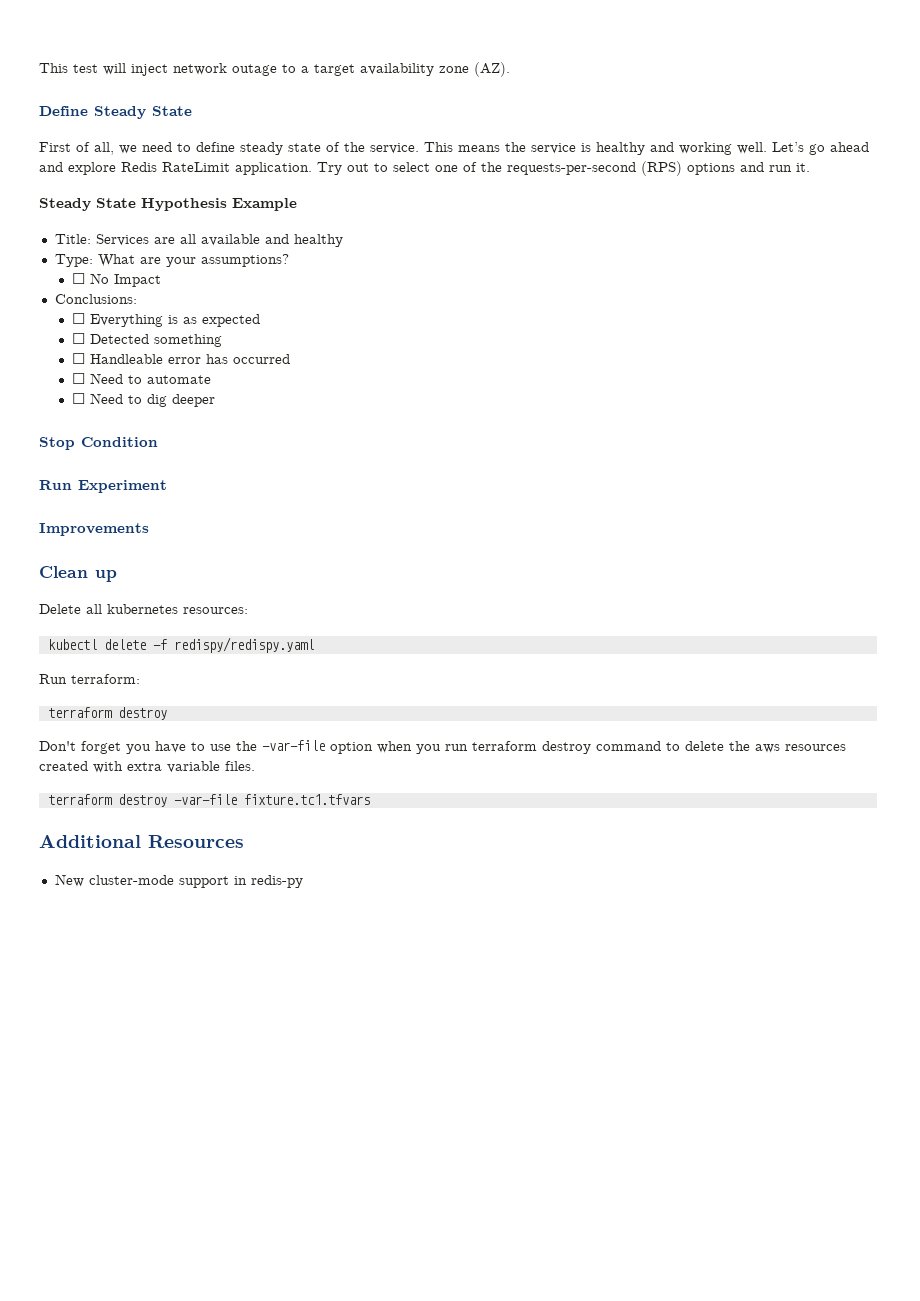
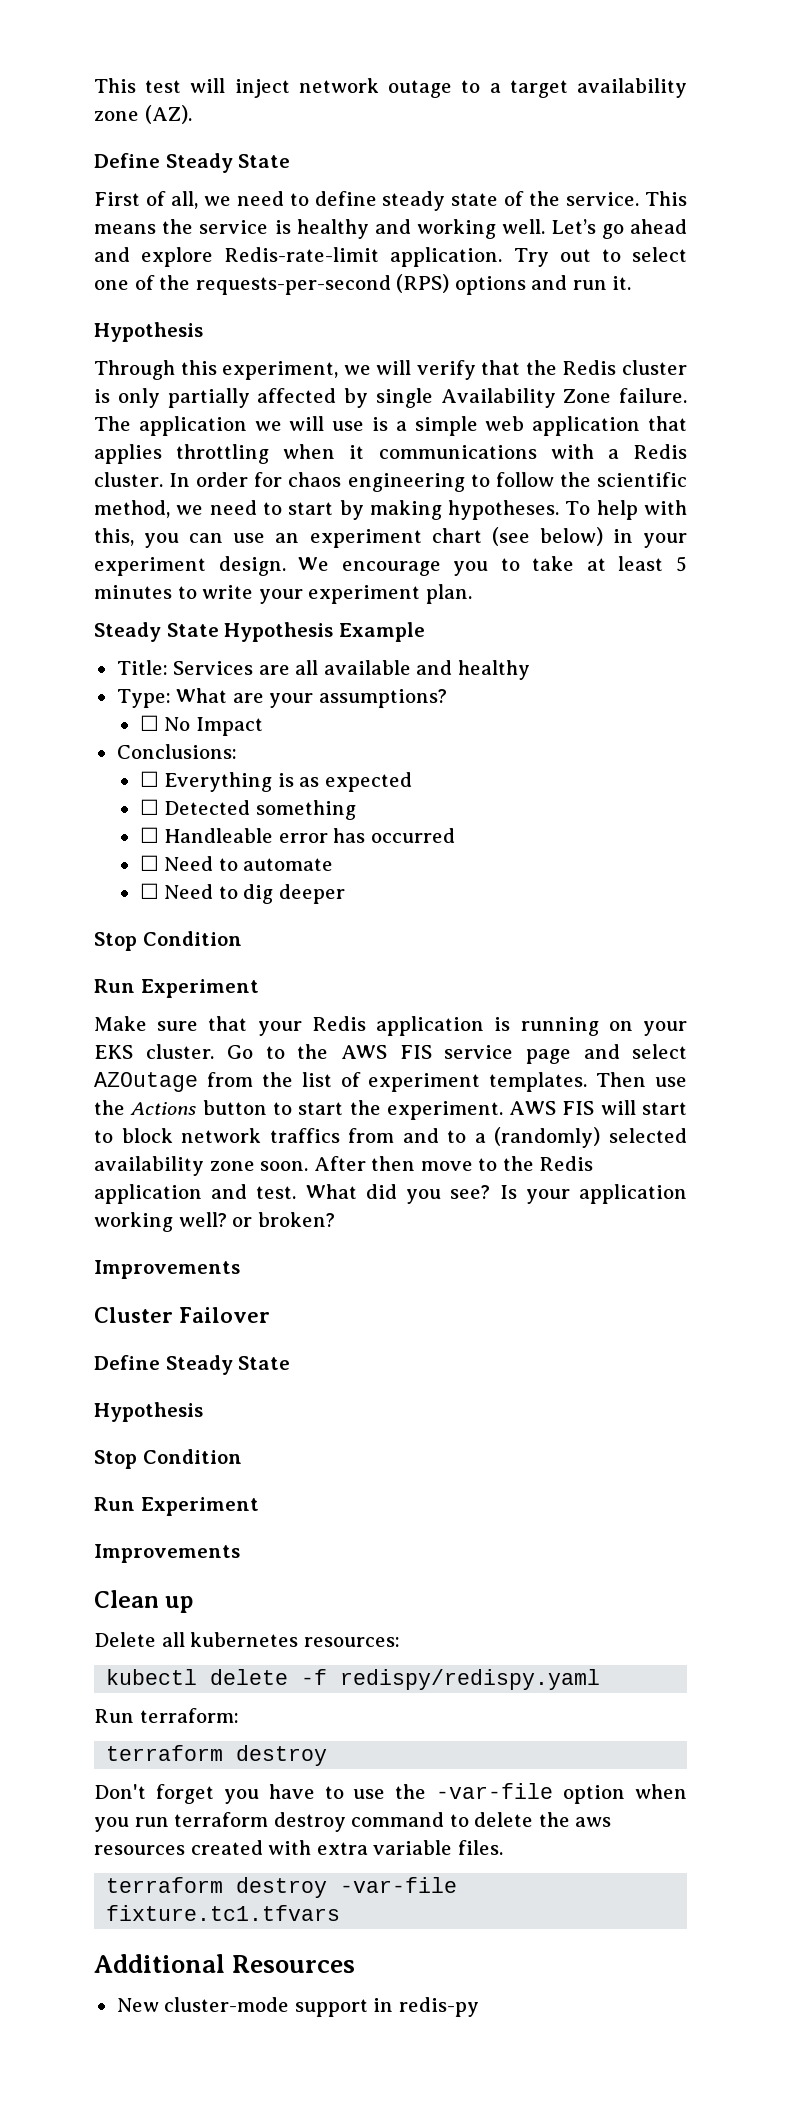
- Let’s go ahead and explore Redis RateLimit application.
+ Let’s go ahead and explore Redis-rate-limit application.
  Try out to select one of the requests-per-second (RPS) options and run it.
+ Hypothesis
+ Through this experiment, we will verify that the Redis cluster is only partially affected by single Availability Zone failure. The application we will use is a simple web application that applies throttling when it communications with a Redis cluster. In order for chaos engineering to follow the scientific method, we need to start by making hypotheses. To help with this, you can use an experiment chart (see below) in your experiment design. We encourage you to take at least 5 minutes to write your experiment plan.
+ Make sure that your Redis application is running on your EKS cluster. Go to the AWS FIS service page and select AZOutage from the list of experiment templates. Then use the Actions button to start the experiment. AWS FIS will start to block network traffics from and to a (randomly) selected availability zone soon. After then move to the Redis application and test. What did you see? Is your application working well? or broken?
+ Improvements
+ Cluster Failover
+ Define Steady State
+ Hypothesis
+ Stop Condition
+ Run Experiment

